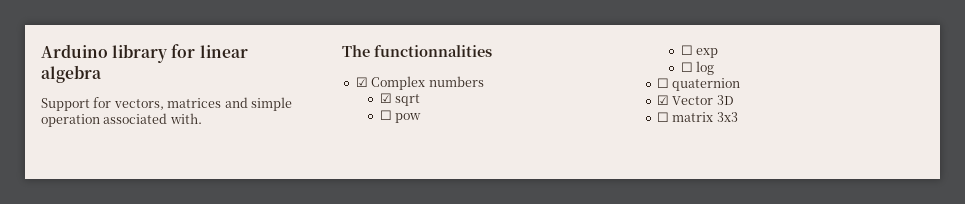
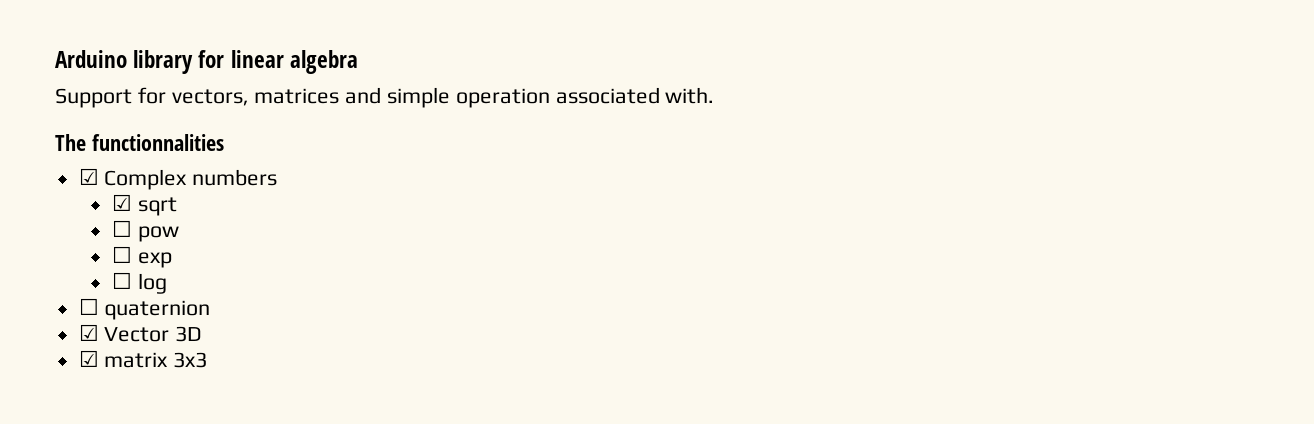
- ☐ matrix 3x3
+ ☑ matrix 3x3

